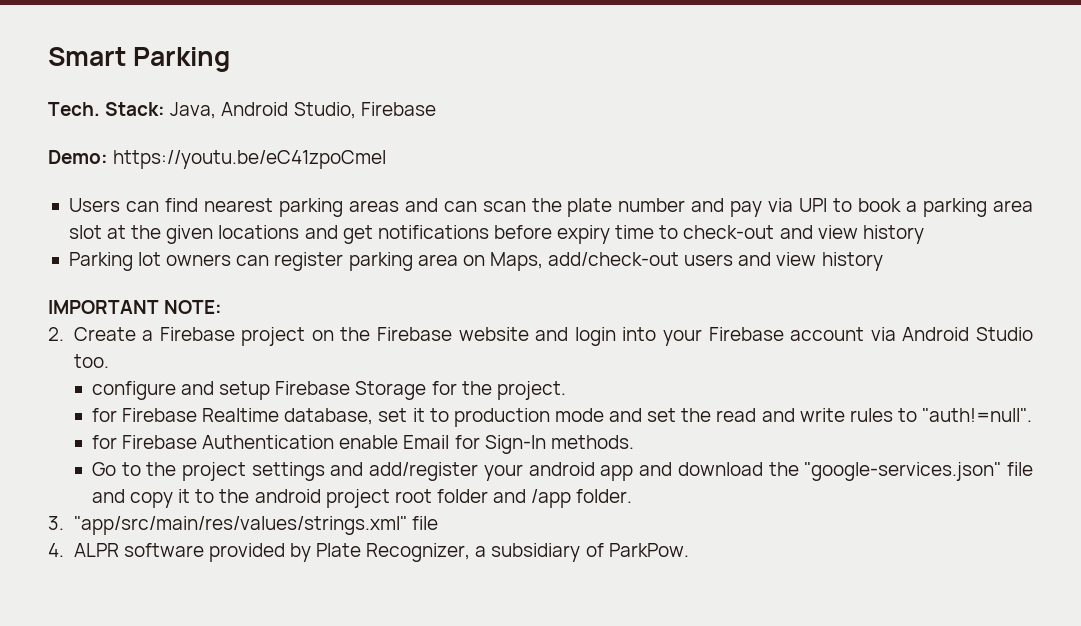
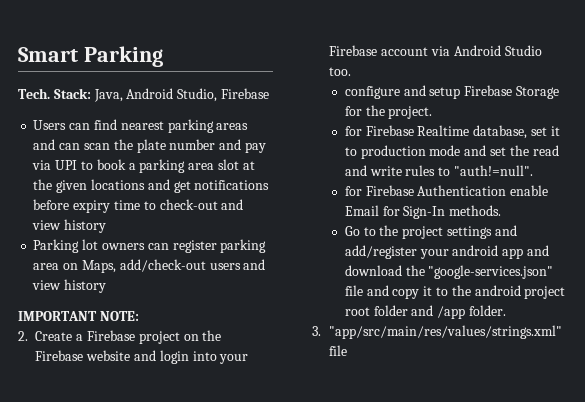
- Demo: https://youtu.be/eC41zpoCmeI
- 4. ALPR software provided by Plate Recognizer, a subsidiary of ParkPow.

